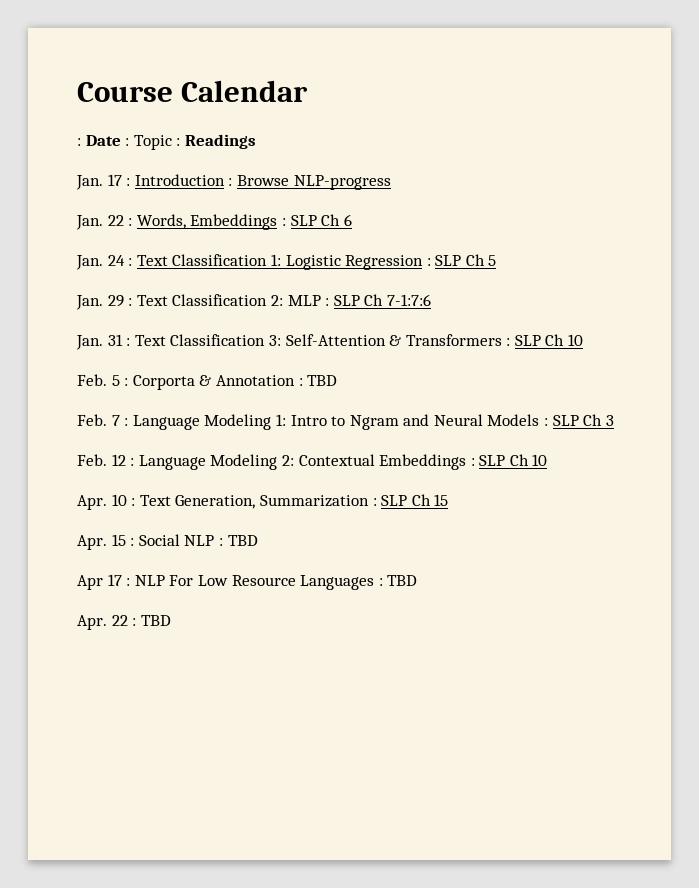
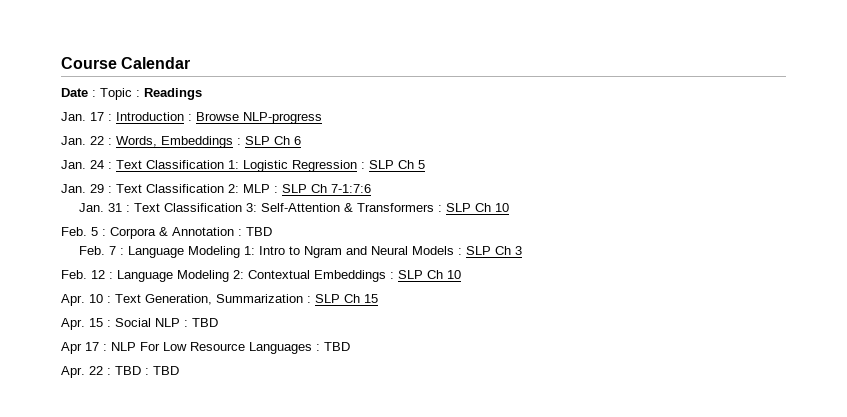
- : Date : Topic : Readings
+ Date : Topic : Readings
- Feb. 5 : Corporta & Annotation : TBD
+ Feb. 5 : Corpora & Annotation : TBD
- Apr. 22 : TBD
+ Apr. 22 : TBD : TBD

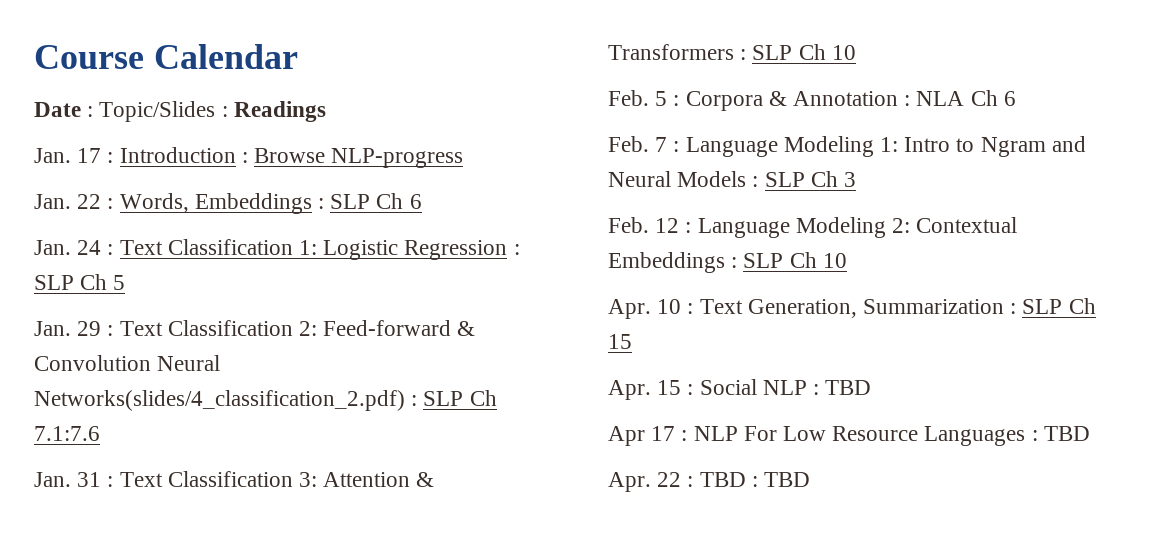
- Date : Topic : Readings
+ Date : Topic/Slides : Readings
- Jan. 29 : Text Classification 2: MLP : SLP Ch 7-1:7:6
+ Jan. 29 : Text Classification 2: Feed-forward & Convolution Neural Networks(slides/4_classification_2.pdf) : SLP Ch 7.1:7.6
- Jan. 31 : Text Classification 3: Self-Attention & Transformers : SLP Ch 10
+ Jan. 31 : Text Classification 3: Attention & Transformers : SLP Ch 10
- Feb. 5 : Corpora & Annotation : TBD
+ Feb. 5 : Corpora & Annotation : NLA Ch 6

